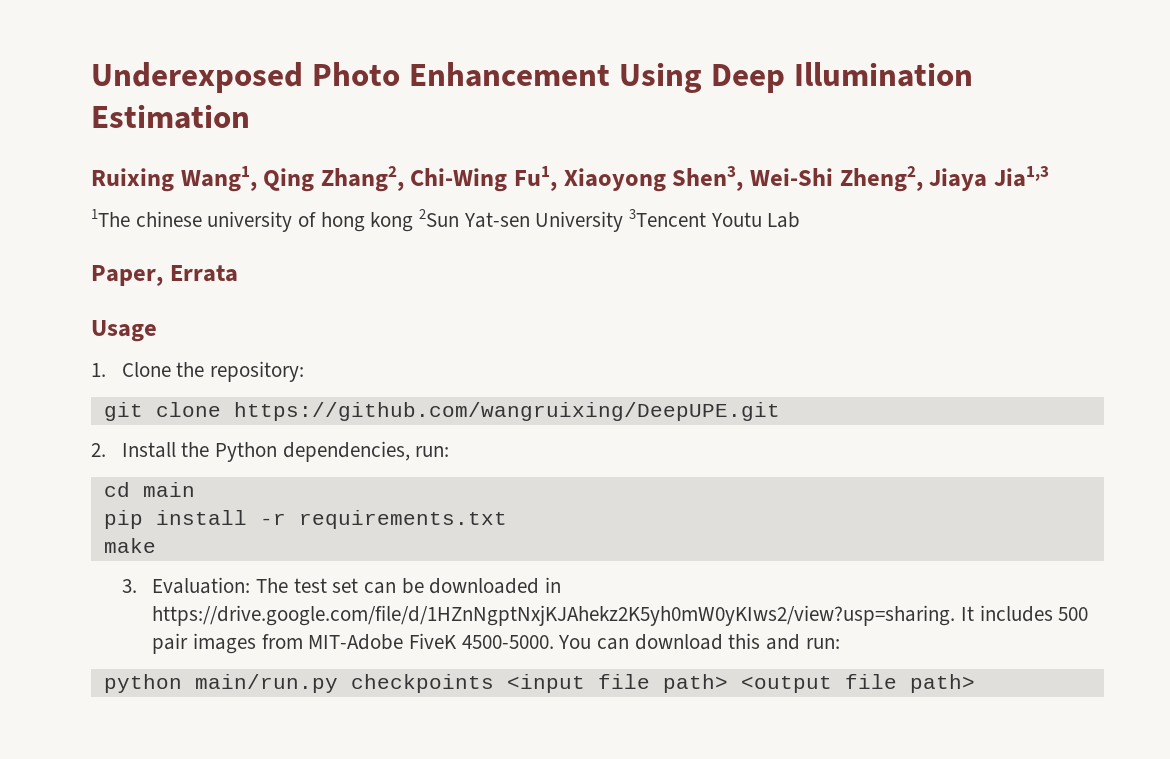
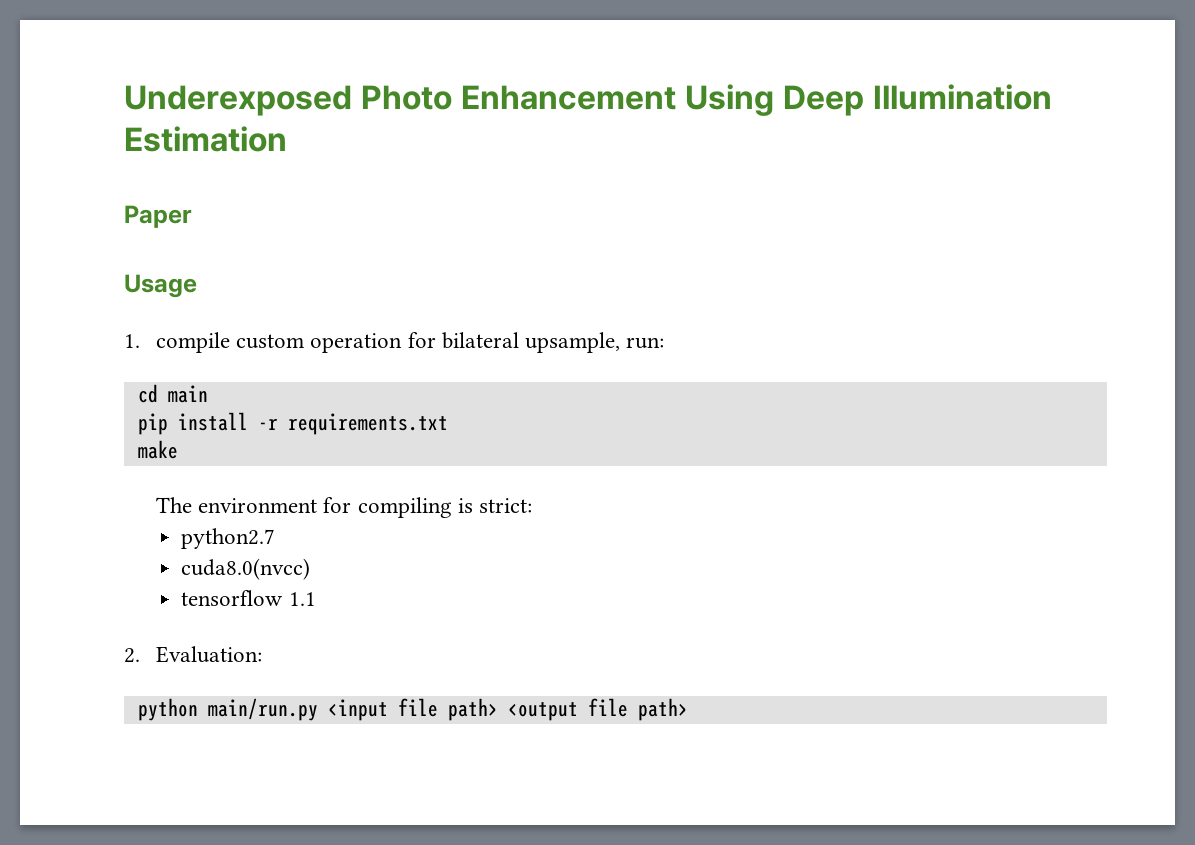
- Ruixing Wang1, Qing Zhang2, Chi-Wing Fu1, Xiaoyong Shen3, Wei-Shi Zheng2, Jiaya Jia1,3
- 1The chinese university of hong kong 2Sun Yat-sen University 3Tencent Youtu Lab
- Paper, Errata
+ Paper
  Usage
- 1. Clone the repository:
- git clone https://github.com/wangruixing/DeepUPE.git
- 2. Install the Python dependencies, run:
+ 1. compile custom operation for bilateral upsample, run:
- 3. Evaluation: The test set can be downloaded in https://drive.google.com/file/d/1HZnNgptNxjKJAhekz2K5yh0mW0yKIws2/view?usp=sharing. It includes 500 pair images from MIT-Adobe FiveK 4500-5000. You can download this and run:
+ The environment for compiling is strict:
+ python2.7
+ cuda8.0(nvcc)
+ tensorflow 1.1
+ 2. Evaluation:
- python main/run.py checkpoints <input file path> <output file path>
+ python main/run.py <input file path> <output file path>

